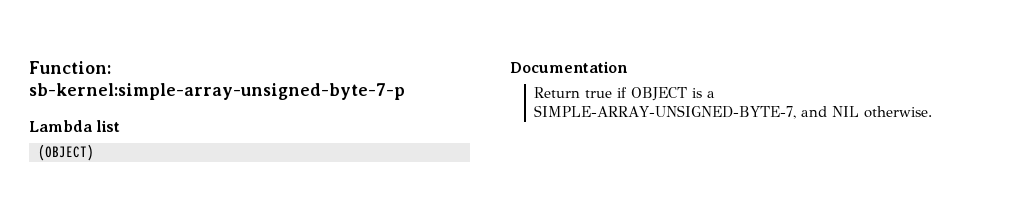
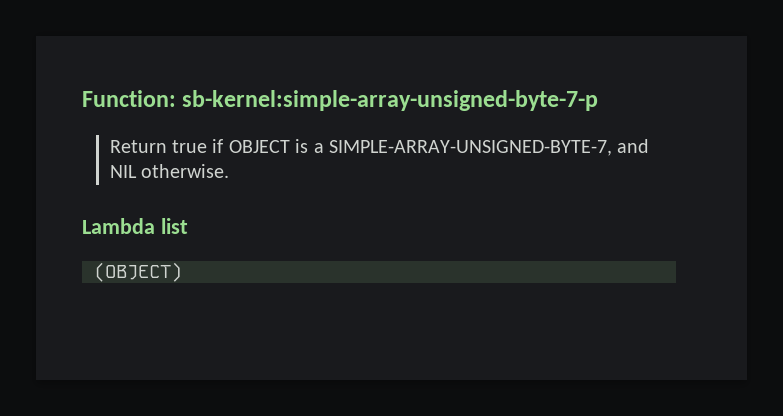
- Lambda list
- (OBJECT)
- Documentation
+ Lambda list
+ (OBJECT)

